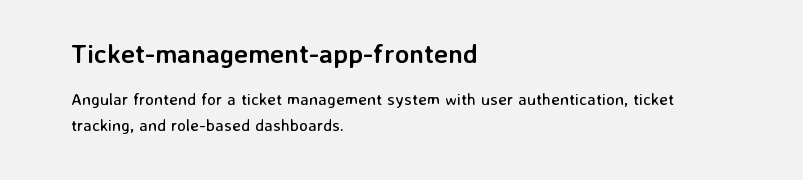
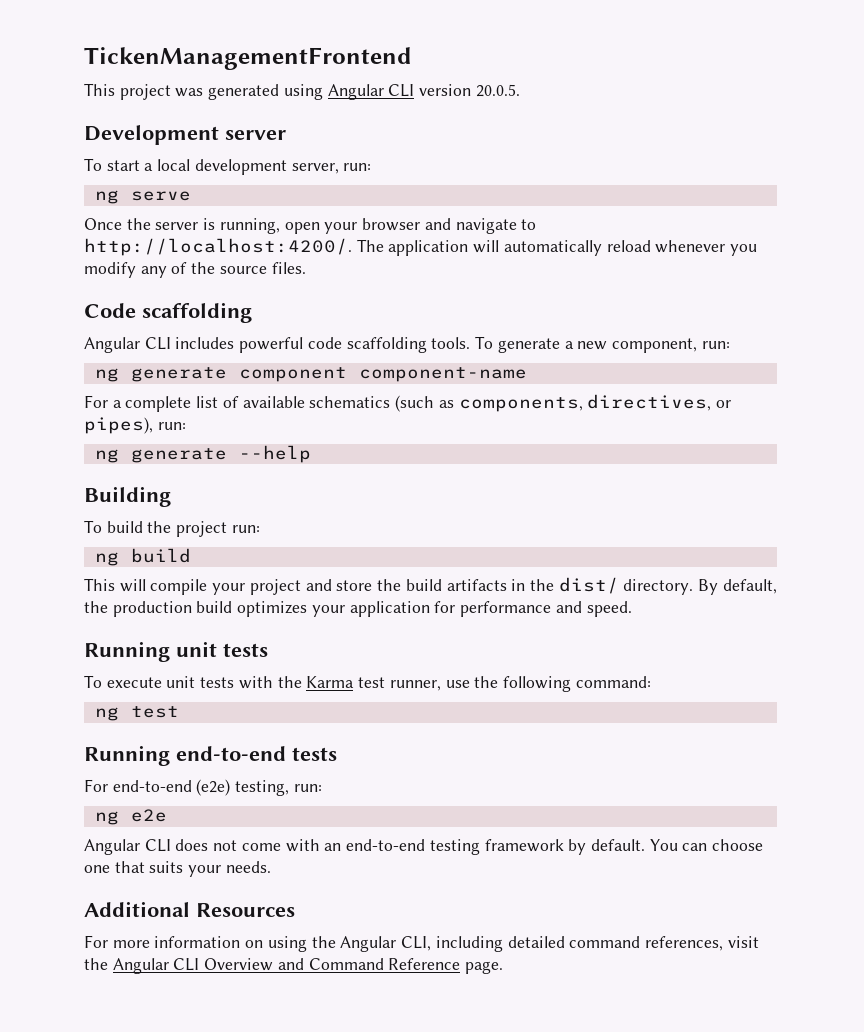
- Ticket-management-app-frontend
- Angular frontend for a ticket management system with user authentication, ticket tracking, and role-based dashboards.
+ TickenManagementFrontend
+ This project was generated using Angular CLI version 20.0.5.
+ Development server
+ To start a local development server, run:
+ ng serve
+ Once the server is running, open your browser and navigate to http://localhost:4200/. The application will automatically reload whenever you modify any of the source files.
+ Code scaffolding
+ Angular CLI includes powerful code scaffolding tools. To generate a new component, run:
+ ng generate component component-name
+ For a complete list of available schematics (such as components, directives, or pipes), run:
+ ng generate --help
+ Building
+ To build the project run:
+ ng build
+ This will compile your project and store the build artifacts in the dist/ directory. By default, the production build optimizes your application for performance and speed.
+ Running unit tests
+ To execute unit tests with the Karma test runner, use the following command:
+ ng test
+ Running end-to-end tests
+ For end-to-end (e2e) testing, run:
+ ng e2e
+ Angular CLI does not come with an end-to-end testing framework by default. You can choose one that suits your needs.
+ Additional Resources
+ For more information on using the Angular CLI, including detailed command references, visit the Angular CLI Overview and Command Reference page.

